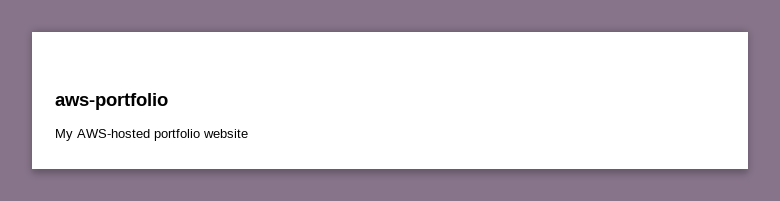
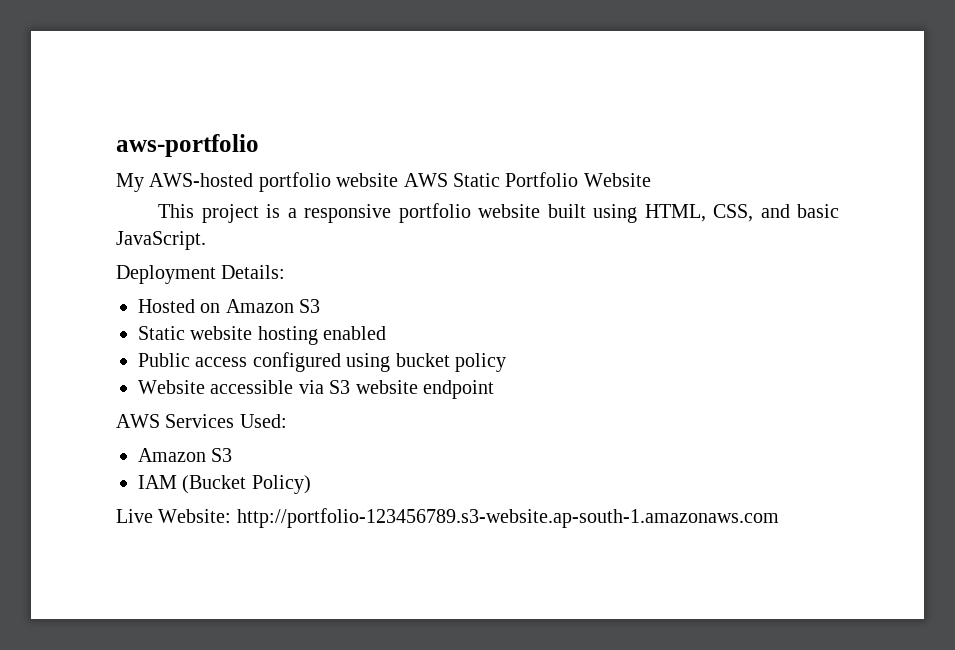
- My AWS-hosted portfolio website
+ My AWS-hosted portfolio website AWS Static Portfolio Website
+ This project is a responsive portfolio website built using HTML, CSS, and basic JavaScript.
+ Deployment Details:
+ Hosted on Amazon S3
+ Static website hosting enabled
+ Public access configured using bucket policy
+ Website accessible via S3 website endpoint
+ AWS Services Used:
+ Amazon S3
+ IAM (Bucket Policy)
+ Live Website: http://portfolio-123456789.s3-website.ap-south-1.amazonaws.com

